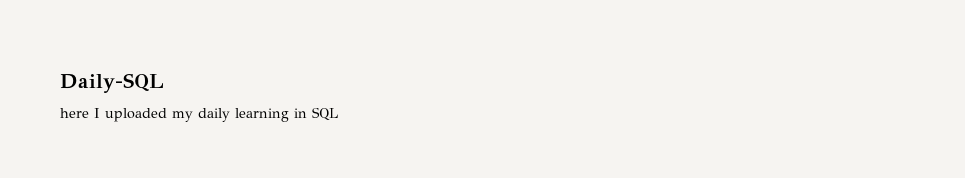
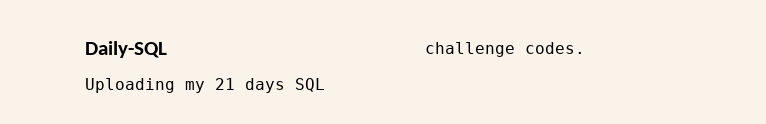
- here I uploaded my daily learning in SQL
+ Uploading my 21 days SQL challenge codes.

